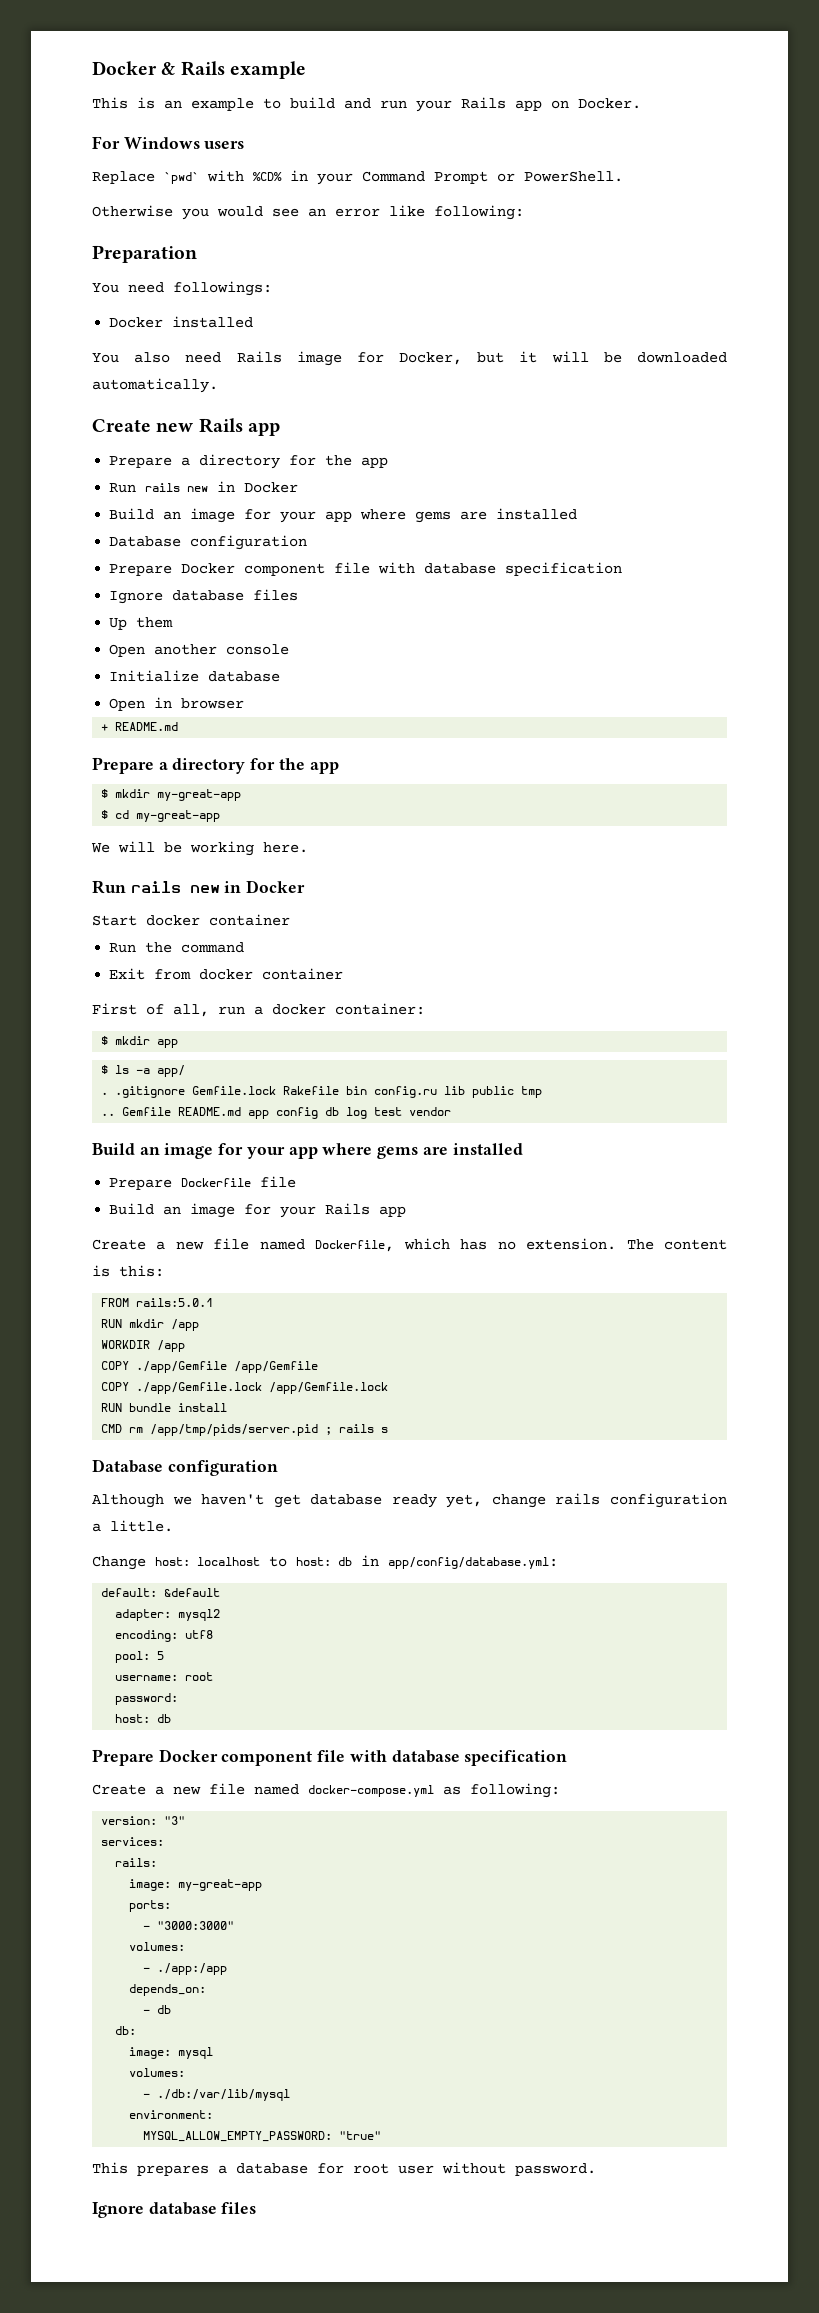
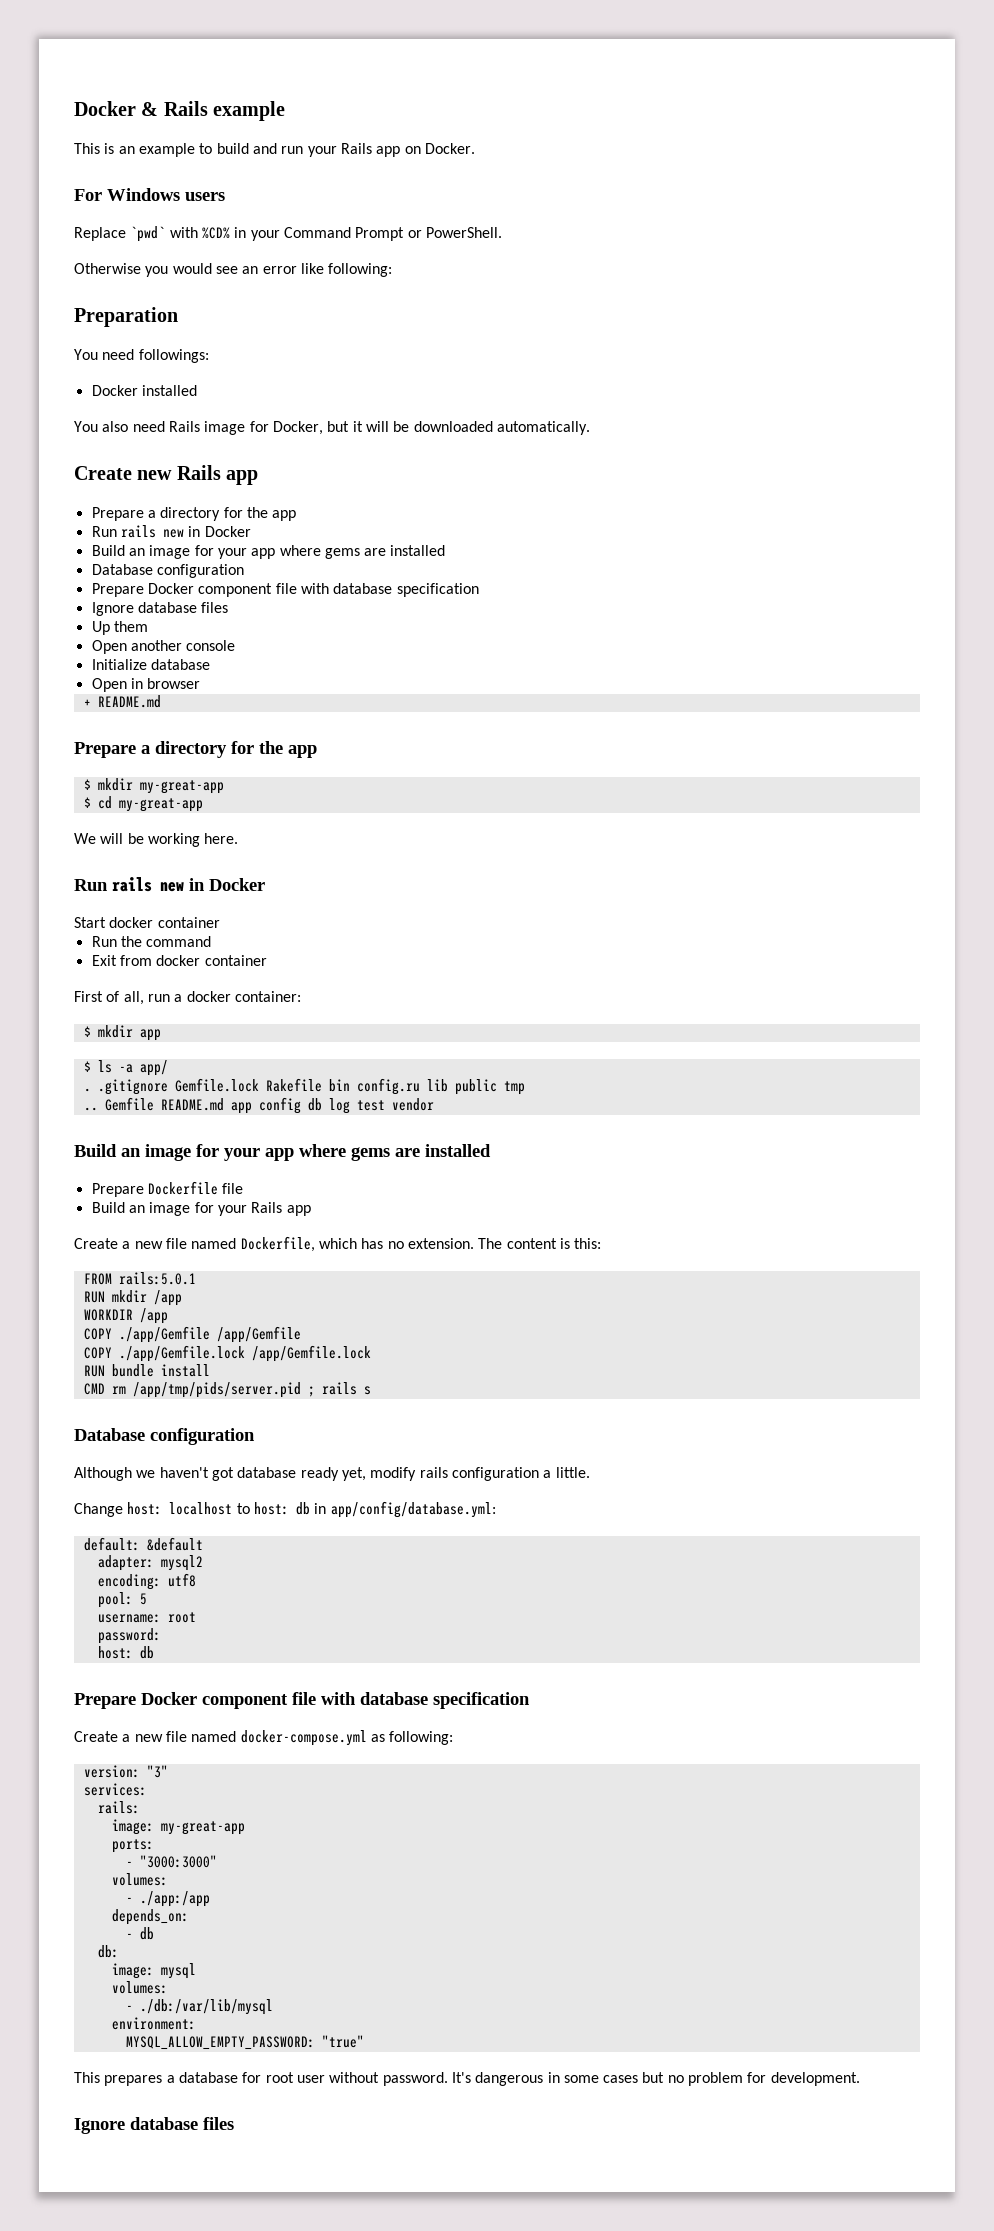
- Although we haven't get database ready yet, change rails configuration a little.
+ Although we haven't got database ready yet, modify rails configuration a little.
+ It's dangerous in some cases but no problem for development.

